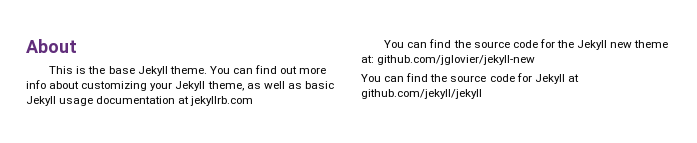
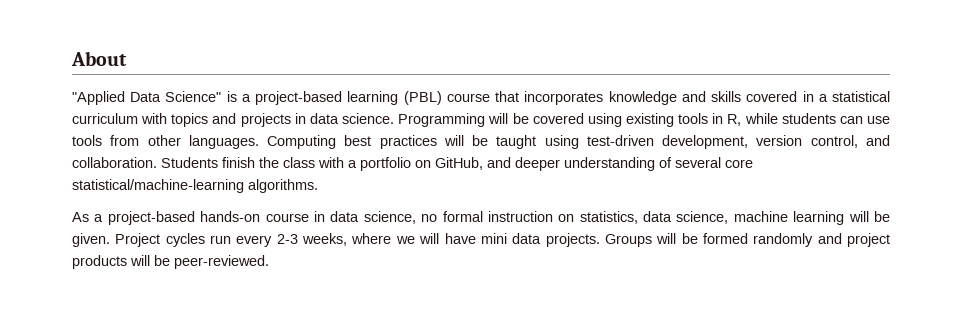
- This is the base Jekyll theme. You can find out more info about customizing your Jekyll theme, as well as basic Jekyll usage documentation at jekyllrb.com
- You can find the source code for the Jekyll new theme at: github.com/jglovier/jekyll-new
- You can find the source code for Jekyll at github.com/jekyll/jekyll
+ "Applied Data Science" is a project-based learning (PBL) course that incorporates knowledge and skills covered in a statistical curriculum with topics and projects in data science. Programming will be covered using existing tools in R, while students can use tools from other languages. Computing best practices will be taught using test-driven development, version control, and collaboration. Students finish the class with a portfolio on GitHub, and deeper understanding of several core statistical/machine-learning algorithms.
+ As a project-based hands-on course in data science, no formal instruction on statistics, data science, machine learning will be given. Project cycles run every 2-3 weeks, where we will have mini data projects. Groups will be formed randomly and project products will be peer-reviewed.

